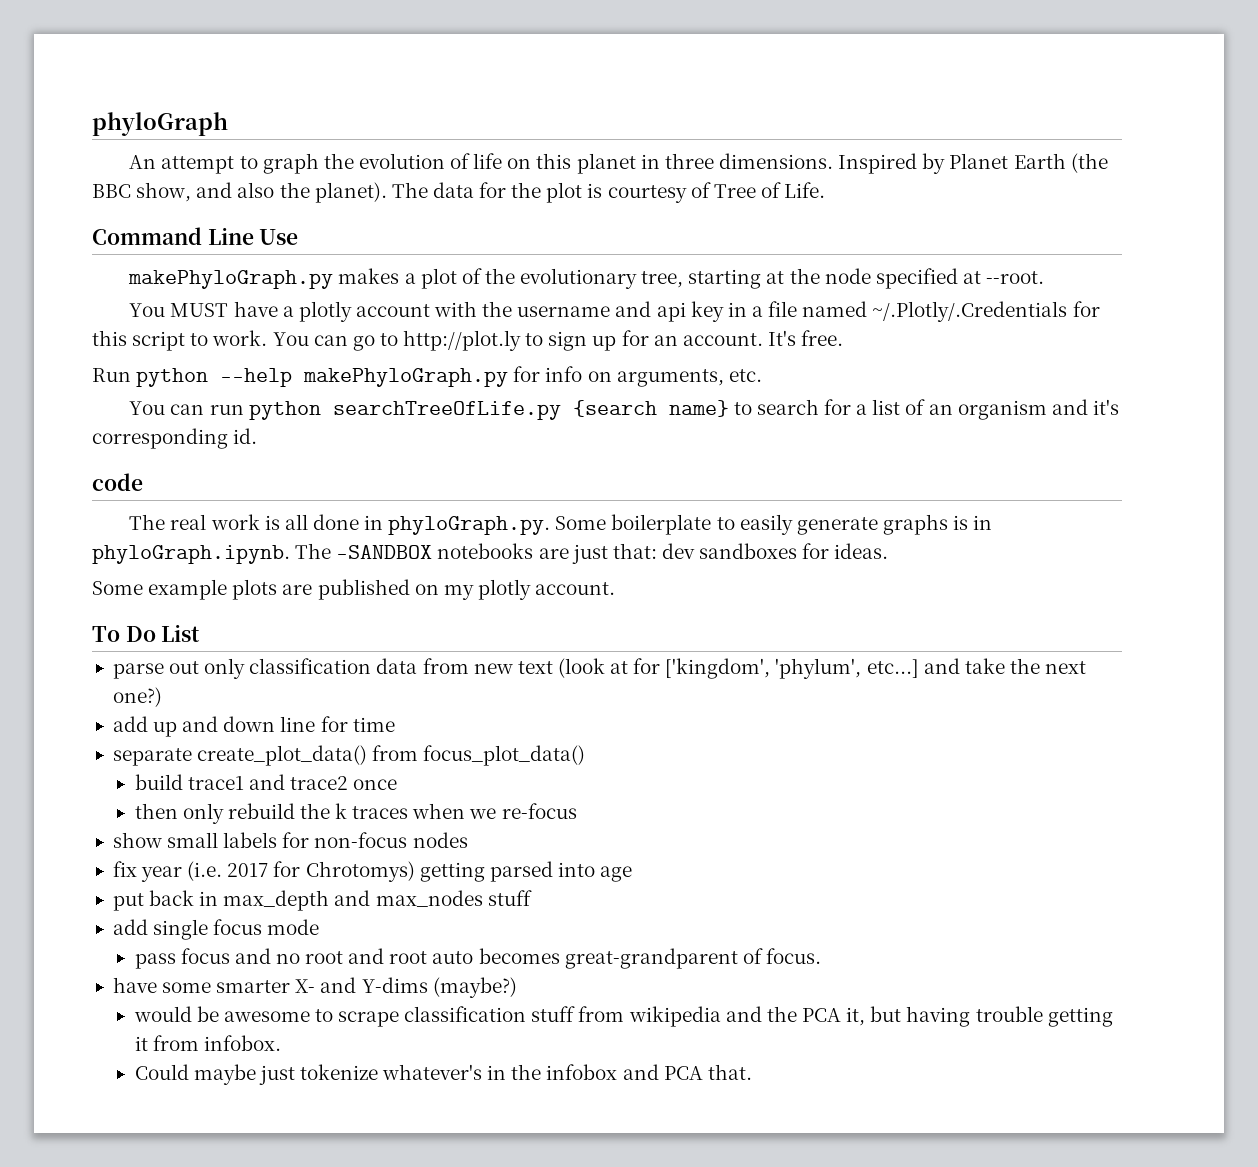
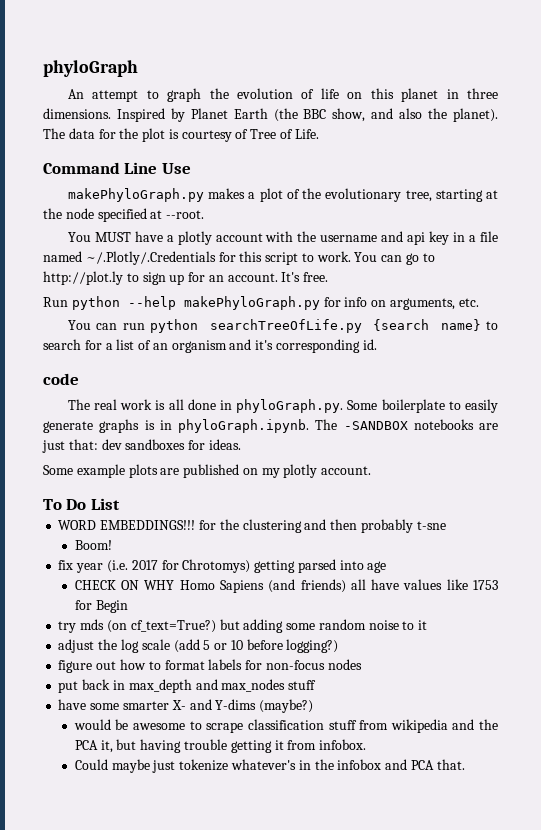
- parse out only classification data from new text (look at for ['kingdom', 'phylum', etc...] and take the next one?)
- add up and down line for time
- separate create_plot_data() from focus_plot_data()
- build trace1 and trace2 once
- then only rebuild the k traces when we re-focus
- show small labels for non-focus nodes
+ WORD EMBEDDINGS!!! for the clustering and then probably t-sne
+ Boom!
+ CHECK ON WHY Homo Sapiens (and friends) all have values like 1753 for Begin
+ try mds (on cf_text=True?) but adding some random noise to it
+ adjust the log scale (add 5 or 10 before logging?)
+ figure out how to format labels for non-focus nodes
- add single focus mode
- pass focus and no root and root auto becomes great-grandparent of focus.

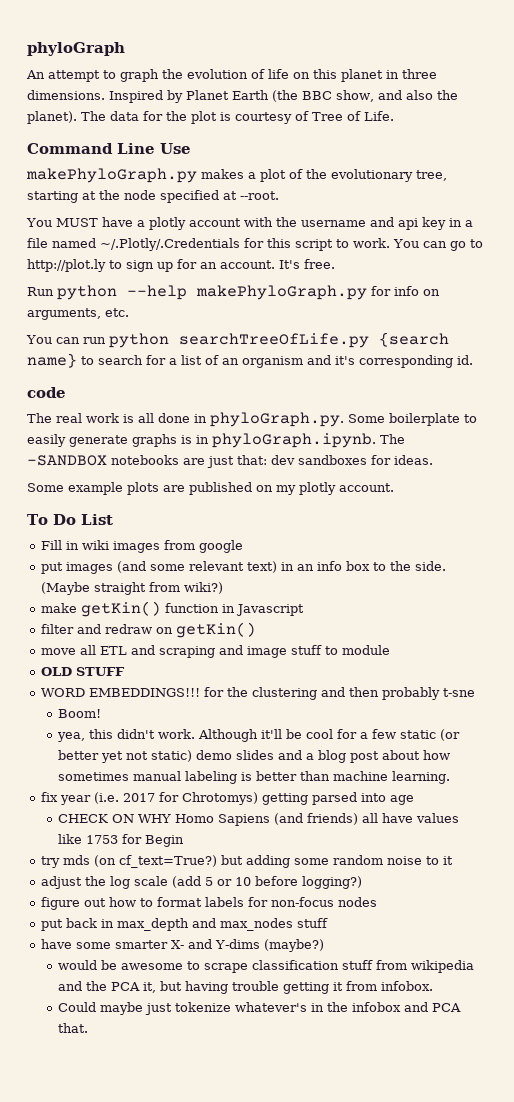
+ Fill in wiki images from google
+ put images (and some relevant text) in an info box to the side. (Maybe straight from wiki?)
+ make getKin() function in Javascript
+ filter and redraw on getKin()
+ move all ETL and scraping and image stuff to module
+ OLD STUFF
+ yea, this didn't work. Although it'll be cool for a few static (or better yet not static) demo slides and a blog post about how sometimes manual labeling is better than machine learning.

